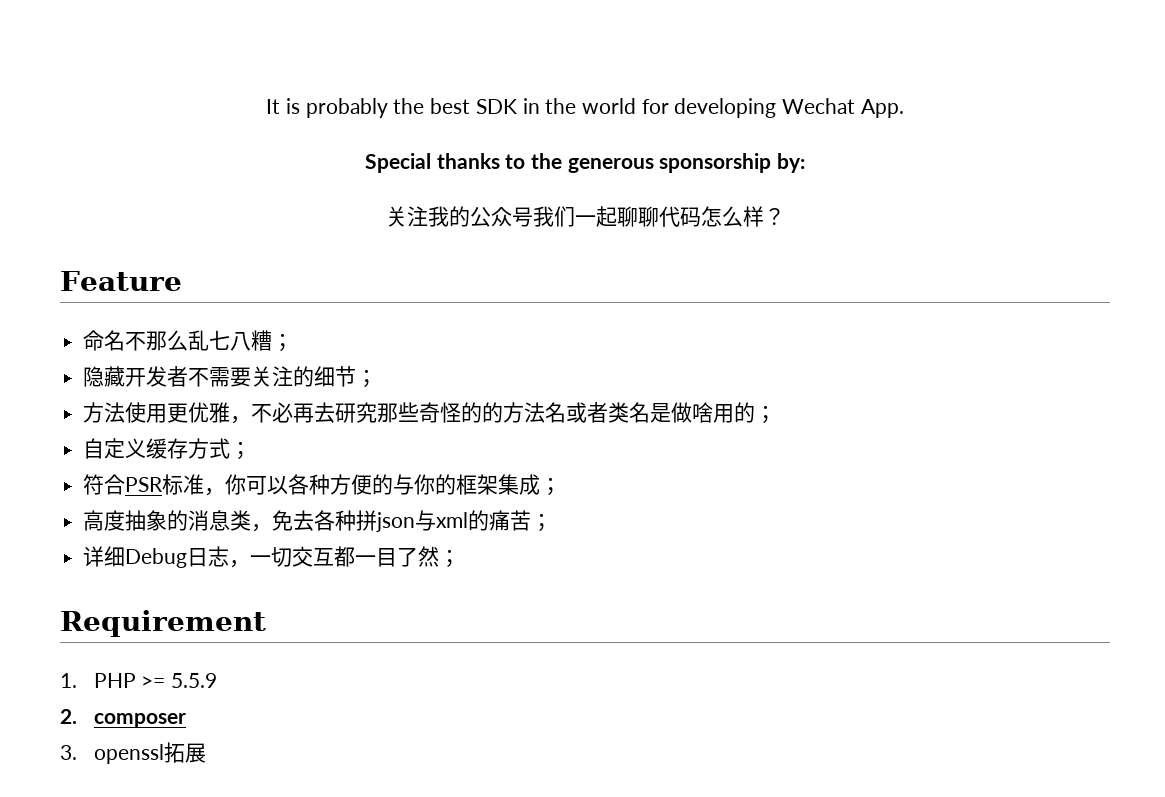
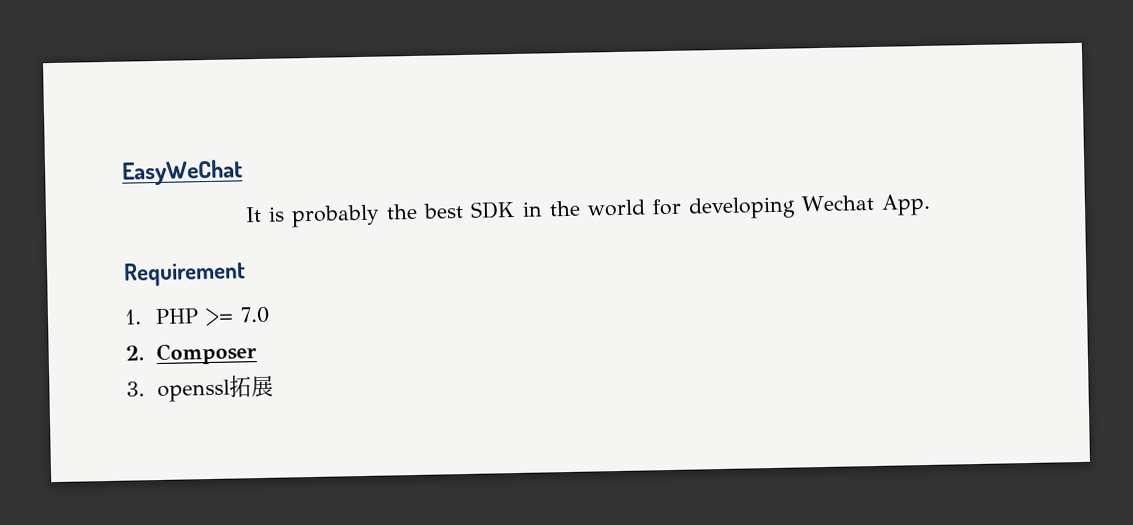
+ EasyWeChat
- Special thanks to the generous sponsorship by:
- 关注我的公众号我们一起聊聊代码怎么样？
- Feature
- 命名不那么乱七八糟；
- 隐藏开发者不需要关注的细节；
- 方法使用更优雅，不必再去研究那些奇怪的的方法名或者类名是做啥用的；
- 自定义缓存方式；
- 符合PSR标准，你可以各种方便的与你的框架集成；
- 高度抽象的消息类，免去各种拼json与xml的痛苦；
- 详细Debug日志，一切交互都一目了然；
- 1. PHP >= 5.5.9
+ 1. PHP >= 7.0
- 2. composer
+ 2. Composer

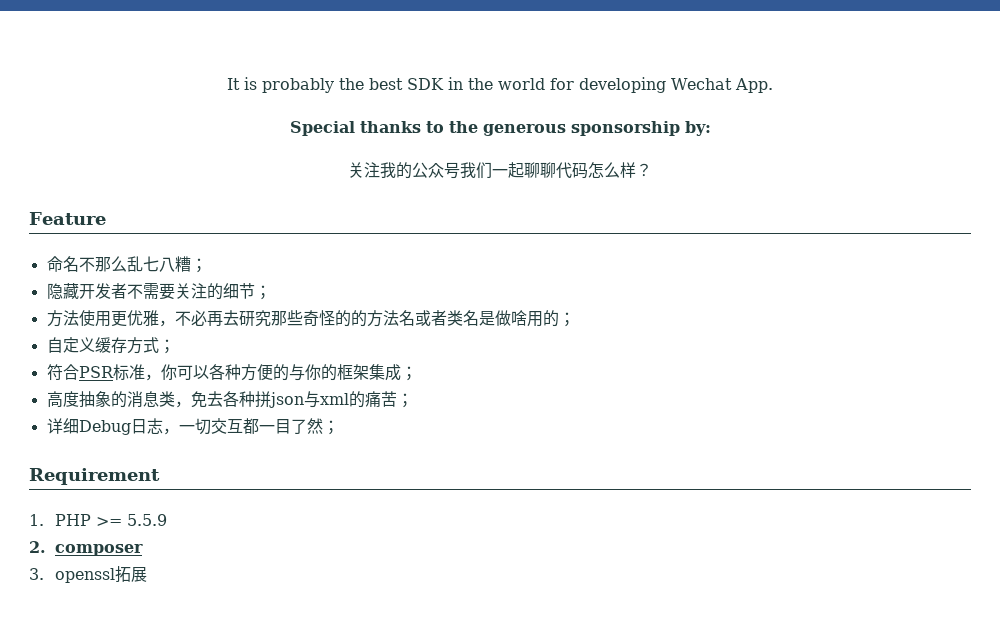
- EasyWeChat
+ Special thanks to the generous sponsorship by:
+ 关注我的公众号我们一起聊聊代码怎么样？
+ Feature
+ 命名不那么乱七八糟；
+ 隐藏开发者不需要关注的细节；
+ 方法使用更优雅，不必再去研究那些奇怪的的方法名或者类名是做啥用的；
+ 自定义缓存方式；
+ 符合PSR标准，你可以各种方便的与你的框架集成；
+ 高度抽象的消息类，免去各种拼json与xml的痛苦；
+ 详细Debug日志，一切交互都一目了然；
- 1. PHP >= 7.0
+ 1. PHP >= 5.5.9
- 2. Composer
+ 2. composer

